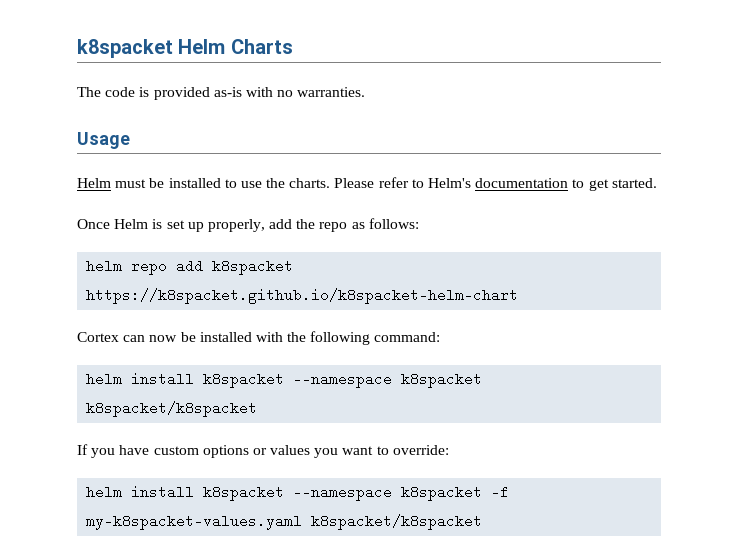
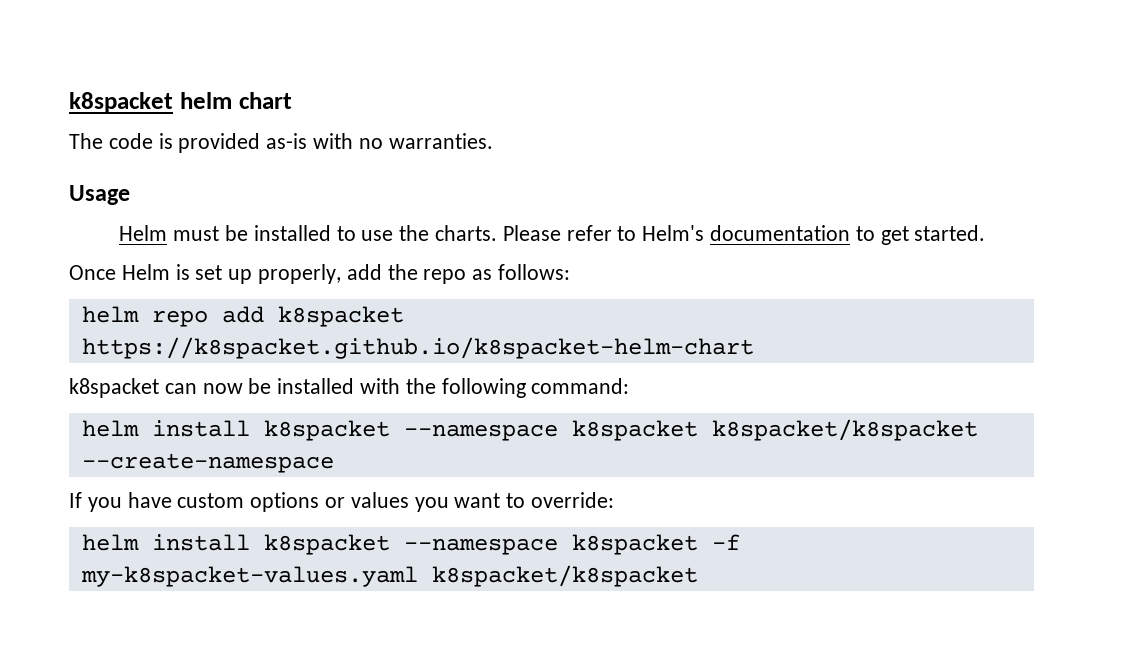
- k8spacket Helm Charts
+ k8spacket helm chart
- Cortex can now be installed with the following command:
+ k8spacket can now be installed with the following command:
- helm install k8spacket --namespace k8spacket k8spacket/k8spacket
+ helm install k8spacket --namespace k8spacket k8spacket/k8spacket --create-namespace

